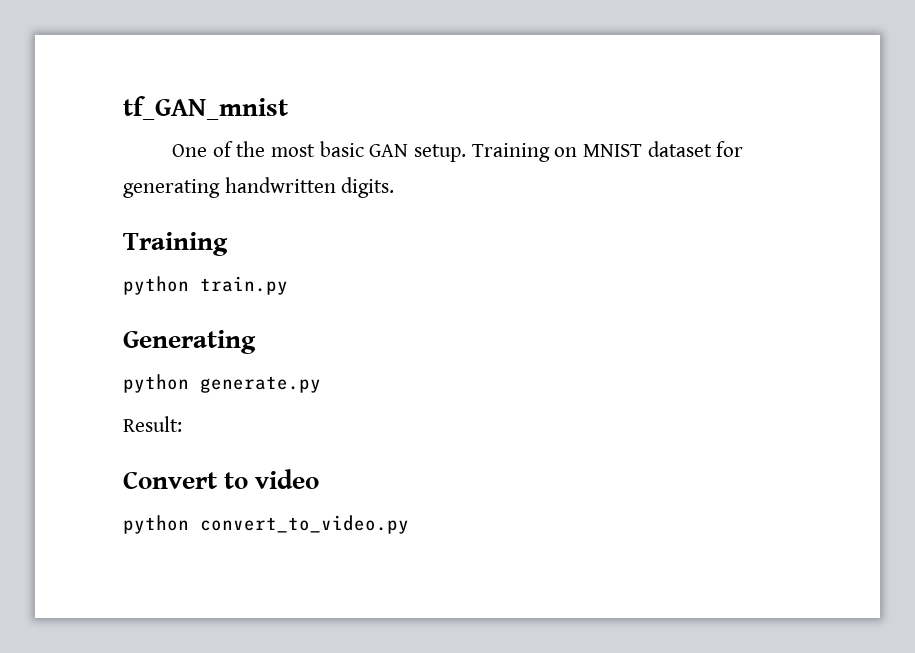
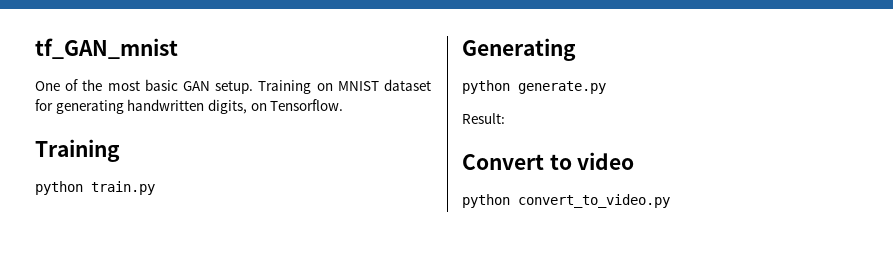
- Training on MNIST dataset for generating handwritten digits.
+ Training on MNIST dataset for generating handwritten digits, on Tensorflow.

